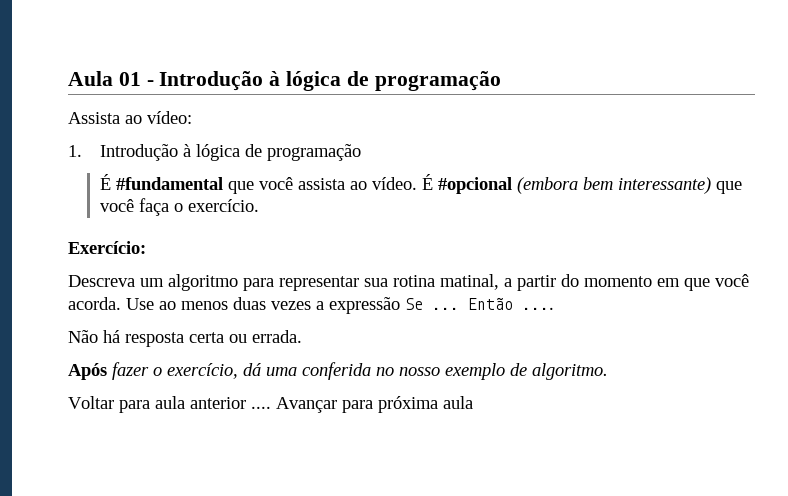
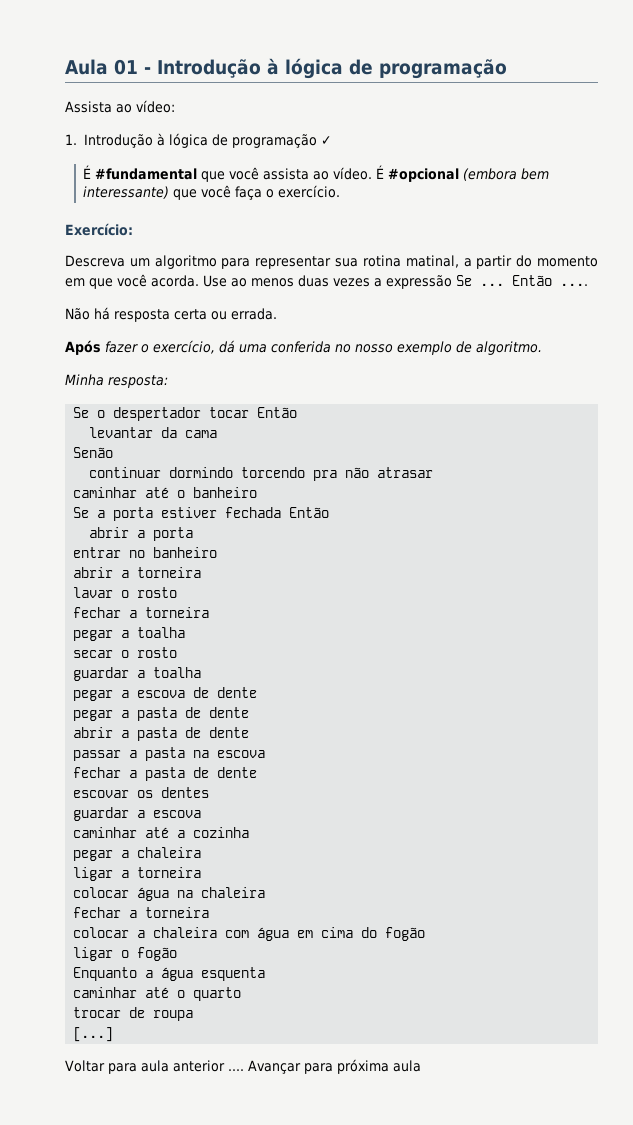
- 1. Introdução à lógica de programação
+ 1. Introdução à lógica de programação ✓
+ Minha resposta:
+ Se o despertador tocar Então
+ levantar da cama
+ Senão
+ continuar dormindo torcendo pra não atrasar
+ caminhar até o banheiro
+ Se a porta estiver fechada Então
+ abrir a porta
+ entrar no banheiro
+ abrir a torneira
+ lavar o rosto
+ fechar a torneira
+ pegar a toalha
+ secar o rosto
+ guardar a toalha
+ pegar a escova de dente
+ pegar a pasta de dente
+ abrir a pasta de dente
+ passar a pasta na escova
+ fechar a pasta de dente
+ escovar os dentes
+ guardar a escova
+ caminhar até a cozinha
+ pegar a chaleira
+ ligar a torneira
+ colocar água na chaleira
+ fechar a torneira
+ colocar a chaleira com água em cima do fogão
+ ligar o fogão
+ Enquanto a água esquenta
+ caminhar até o quarto
+ trocar de roupa
+ [...]

